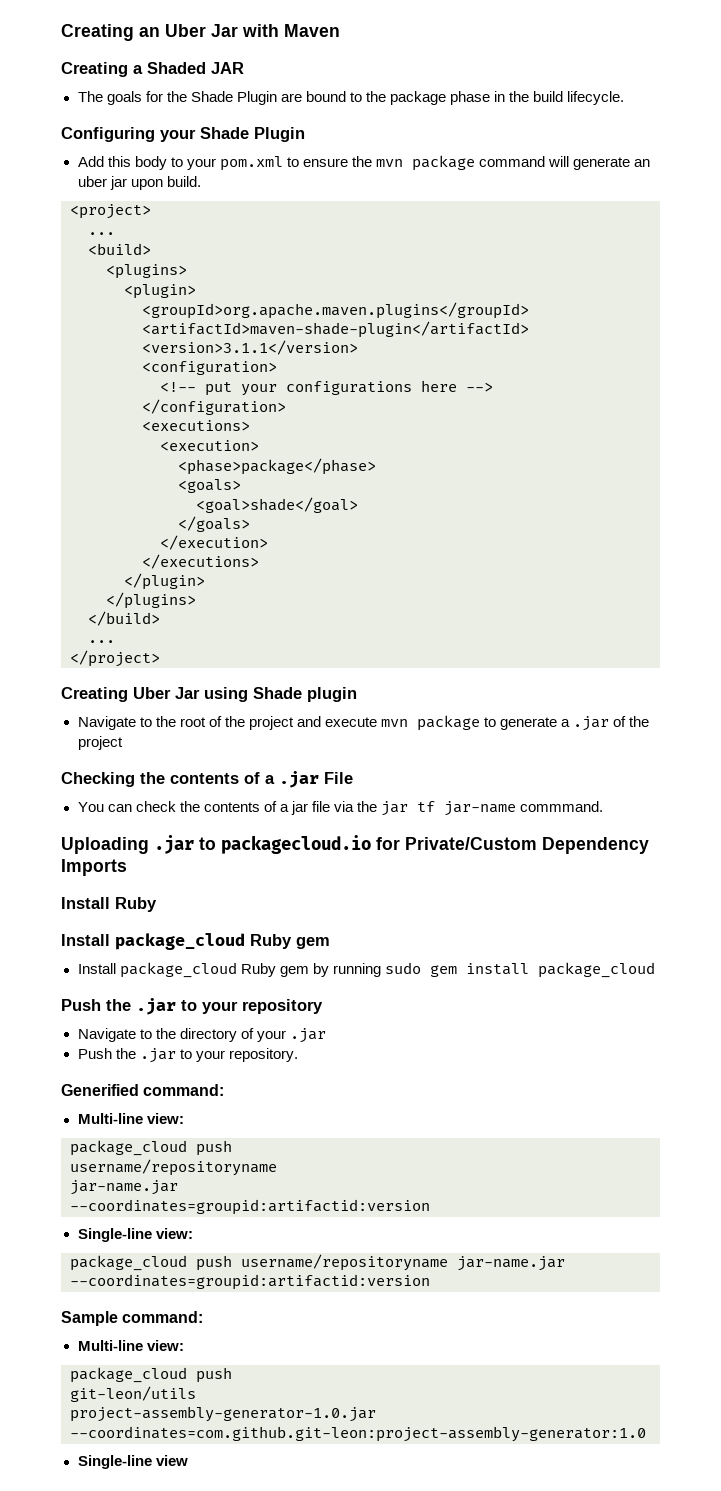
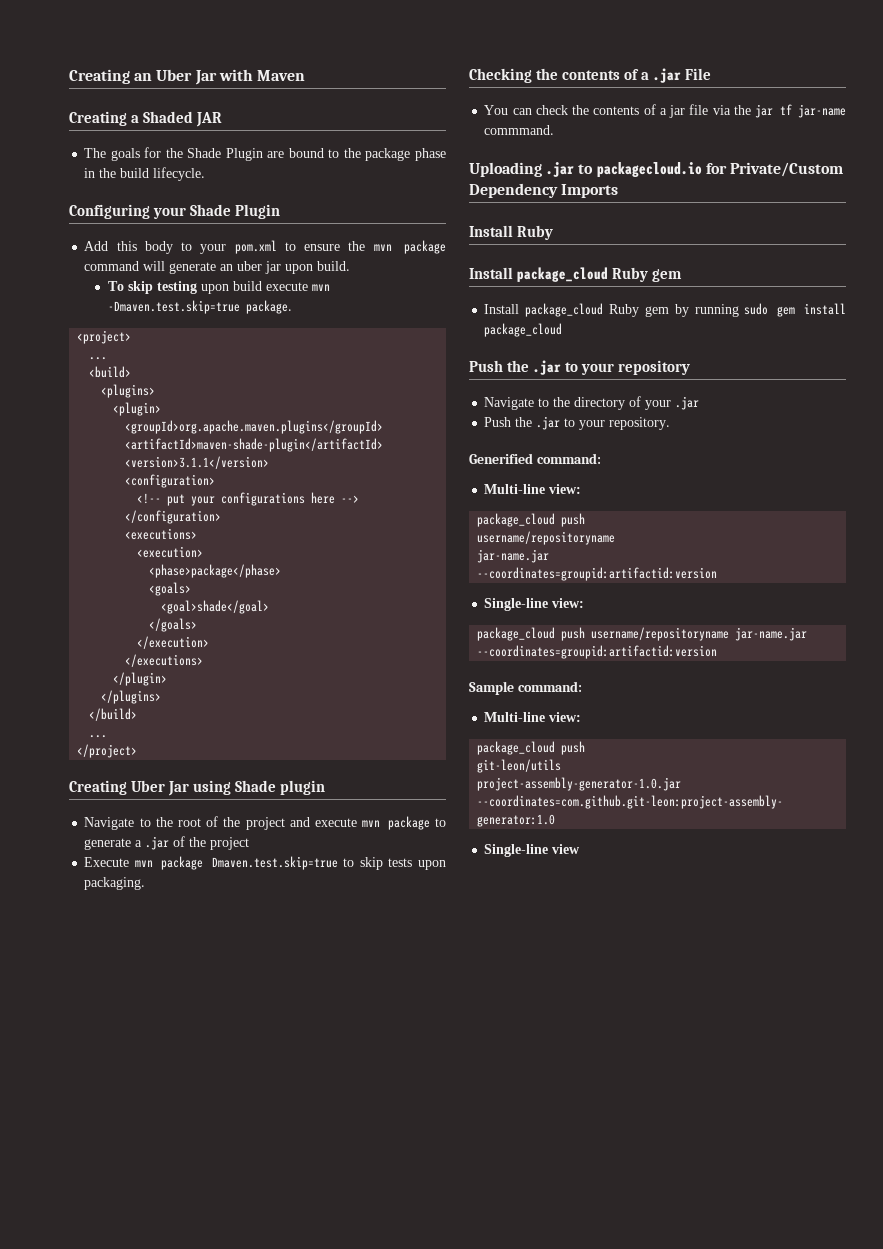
+ To skip testing upon build execute mvn -Dmaven.test.skip=true package.
+ Execute mvn package Dmaven.test.skip=true to skip tests upon packaging.

